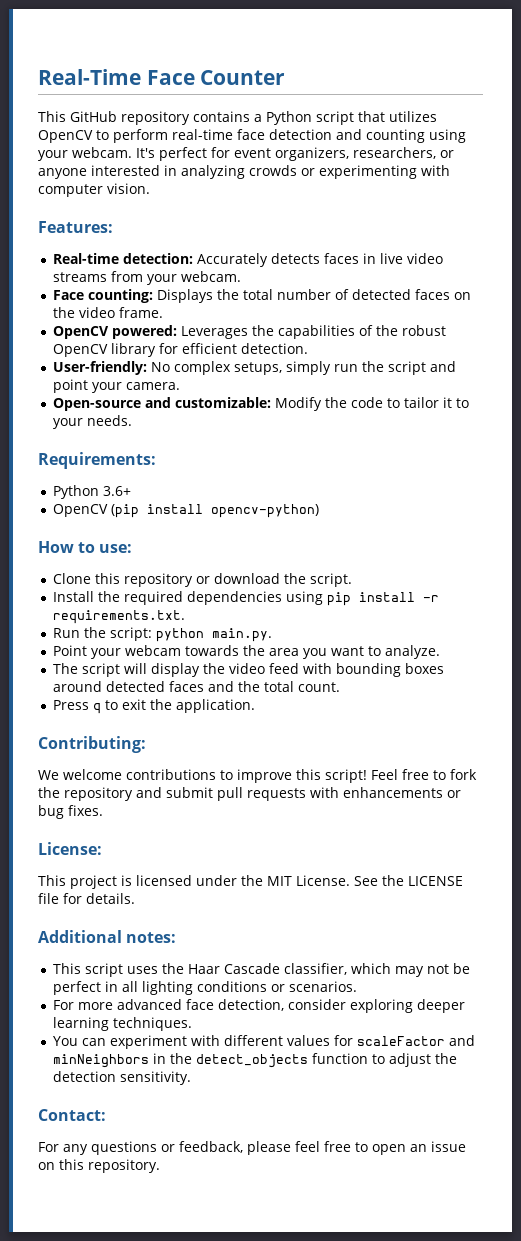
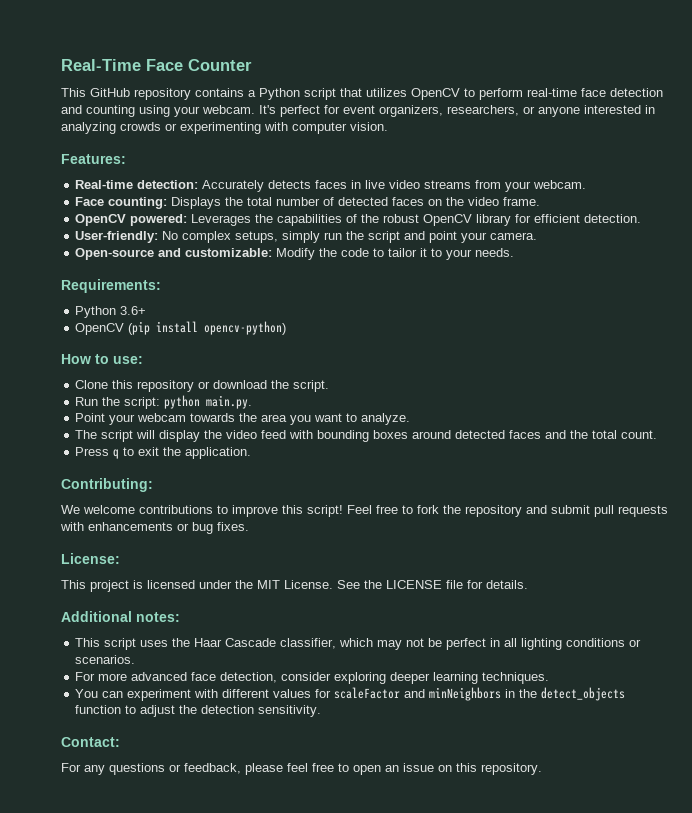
- Install the required dependencies using pip install -r requirements.txt.

